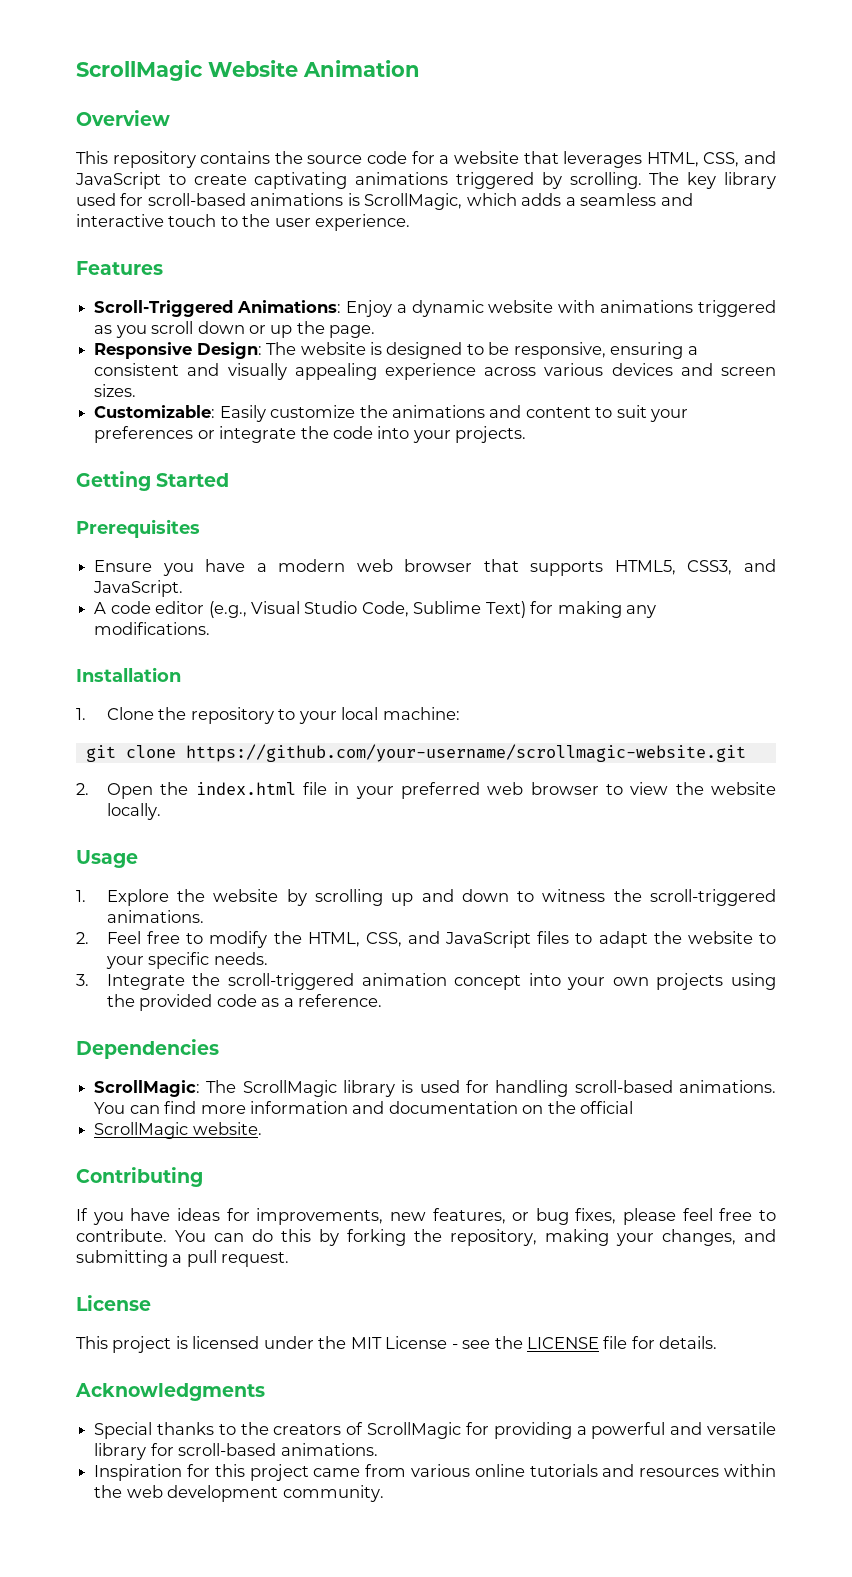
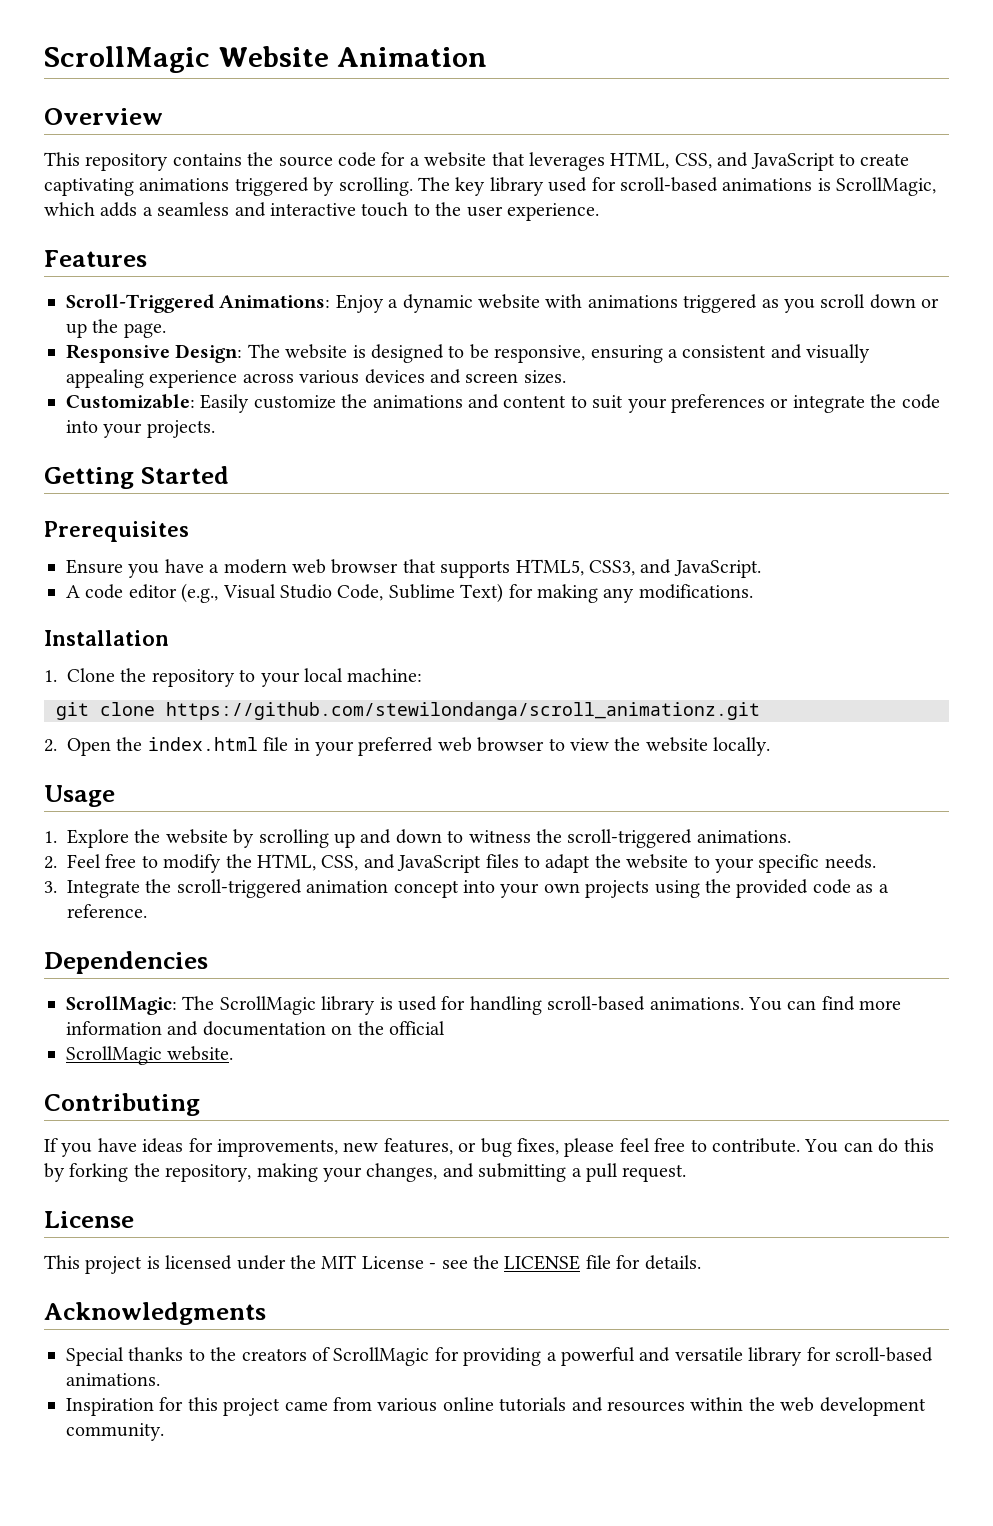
- git clone https://github.com/your-username/scrollmagic-website.git
+ git clone https://github.com/stewilondanga/scroll_animationz.git

